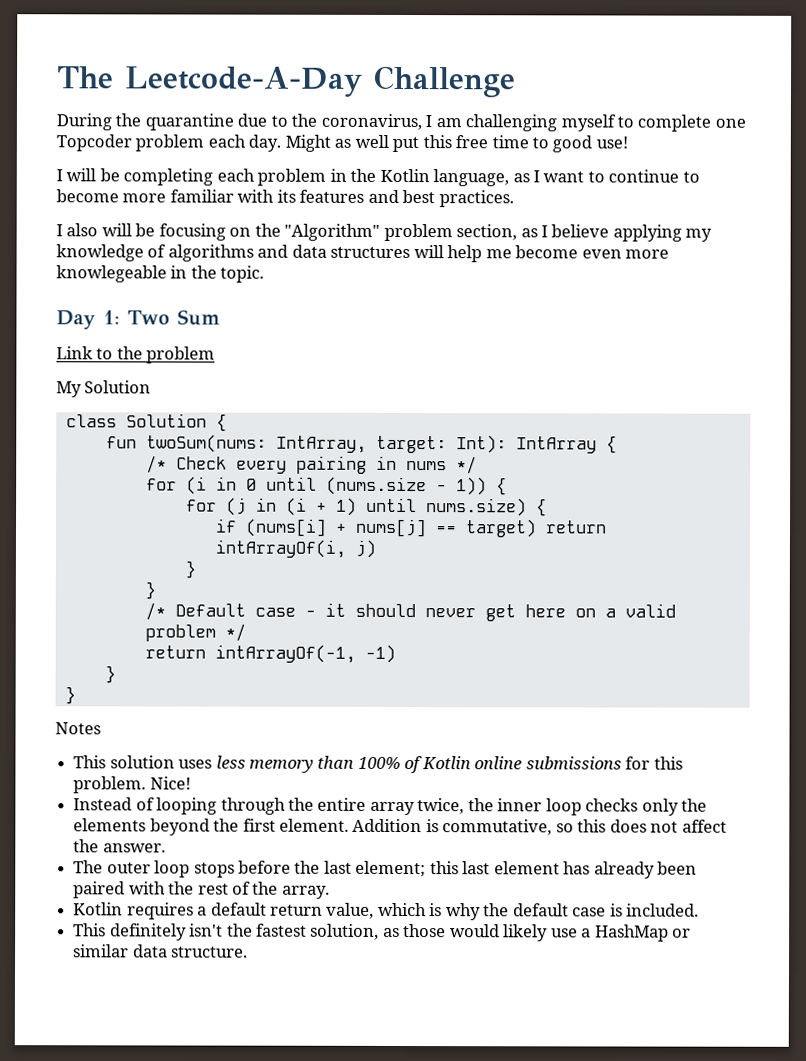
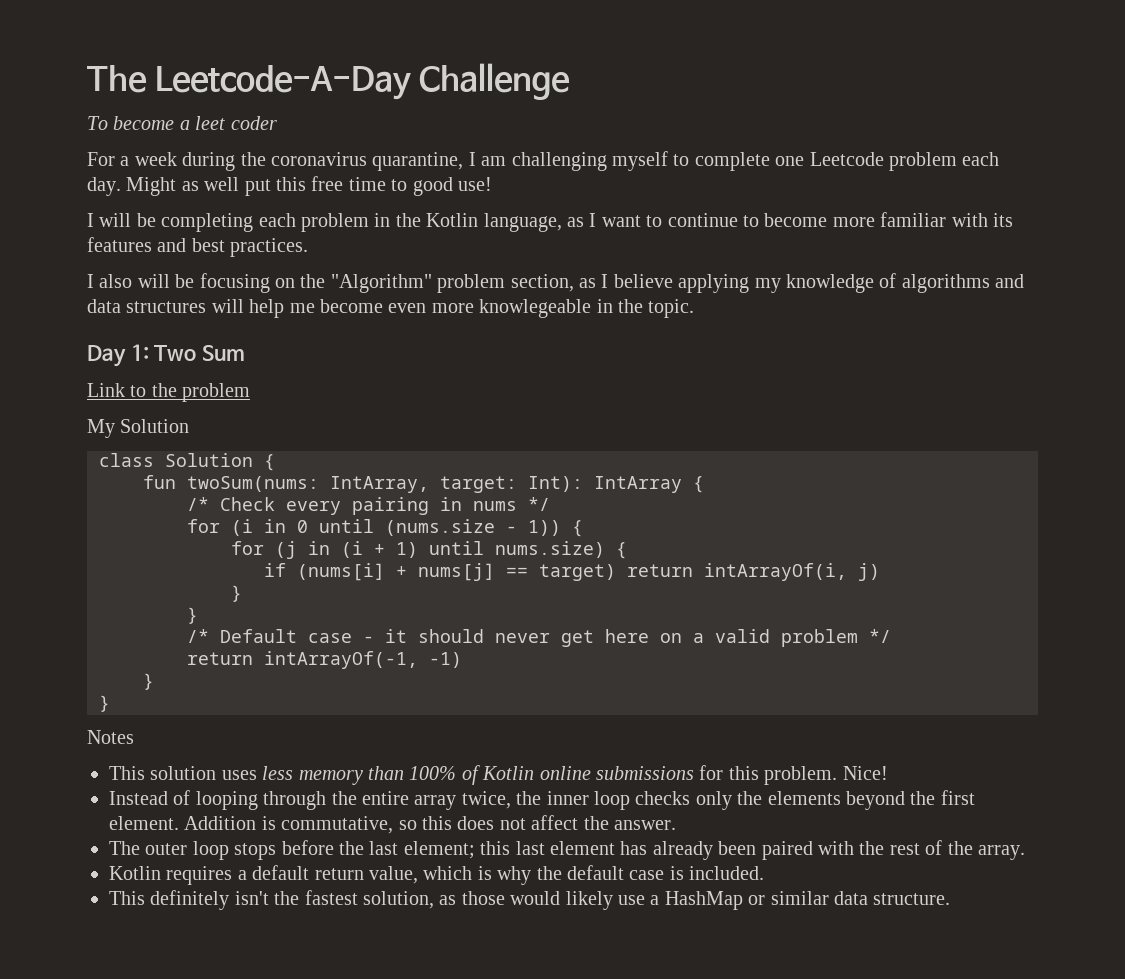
- During the quarantine due to the coronavirus, I am challenging myself to complete one Topcoder problem each day.
+ To become a leet coder
+ For a week during the coronavirus quarantine, I am challenging myself to complete one Leetcode problem each day.

